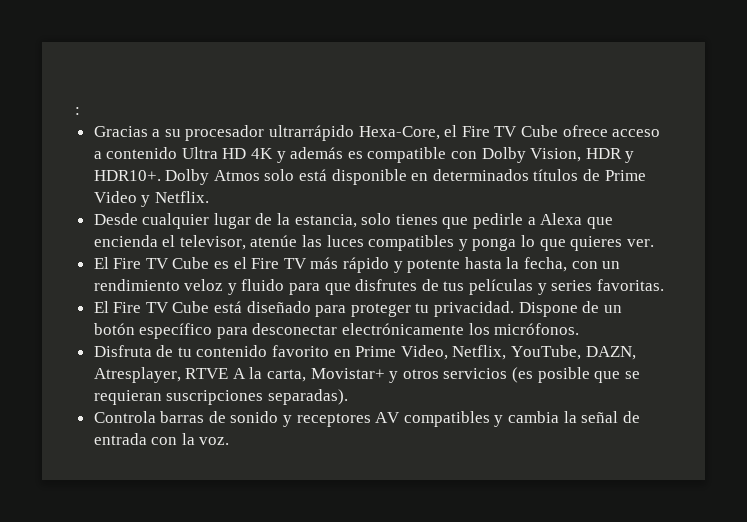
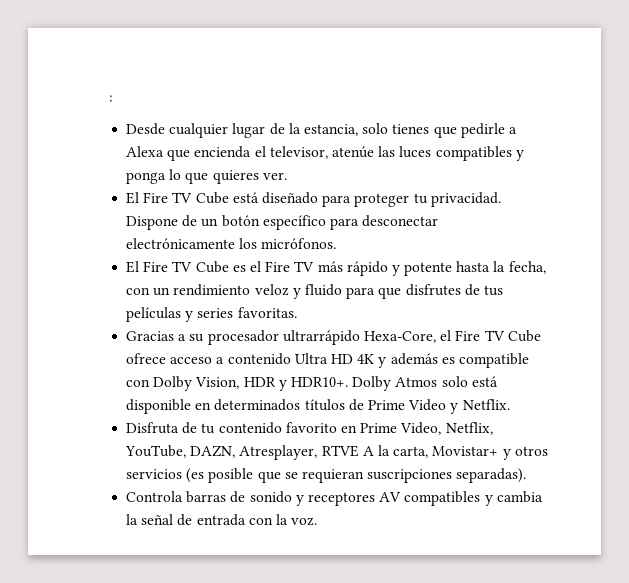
+ Desde cualquier lugar de la estancia, solo tienes que pedirle a Alexa que encienda el televisor, atenúe las luces compatibles y ponga lo que quieres ver.
+ El Fire TV Cube está diseñado para proteger tu privacidad. Dispone de un botón específico para desconectar electrónicamente los micrófonos.
+ El Fire TV Cube es el Fire TV más rápido y potente hasta la fecha, con un rendimiento veloz y fluido para que disfrutes de tus películas y series favoritas.
- Desde cualquier lugar de la estancia, solo tienes que pedirle a Alexa que encienda el televisor, atenúe las luces compatibles y ponga lo que quieres ver.
- El Fire TV Cube es el Fire TV más rápido y potente hasta la fecha, con un rendimiento veloz y fluido para que disfrutes de tus películas y series favoritas.
- El Fire TV Cube está diseñado para proteger tu privacidad. Dispone de un botón específico para desconectar electrónicamente los micrófonos.

